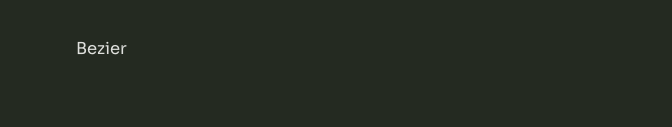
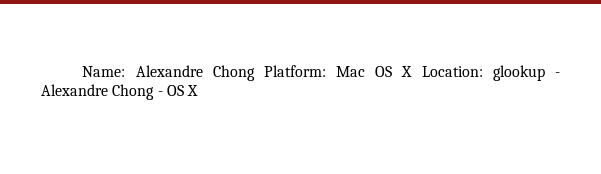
- Bezier
+ Name: Alexandre Chong Platform: Mac OS X Location: glookup - Alexandre Chong - OS X

